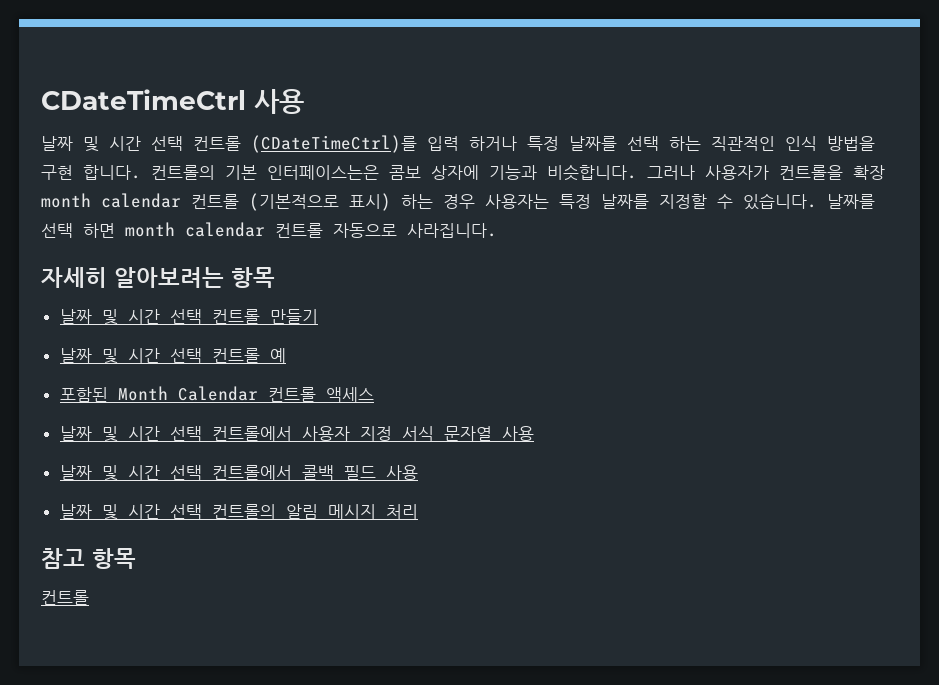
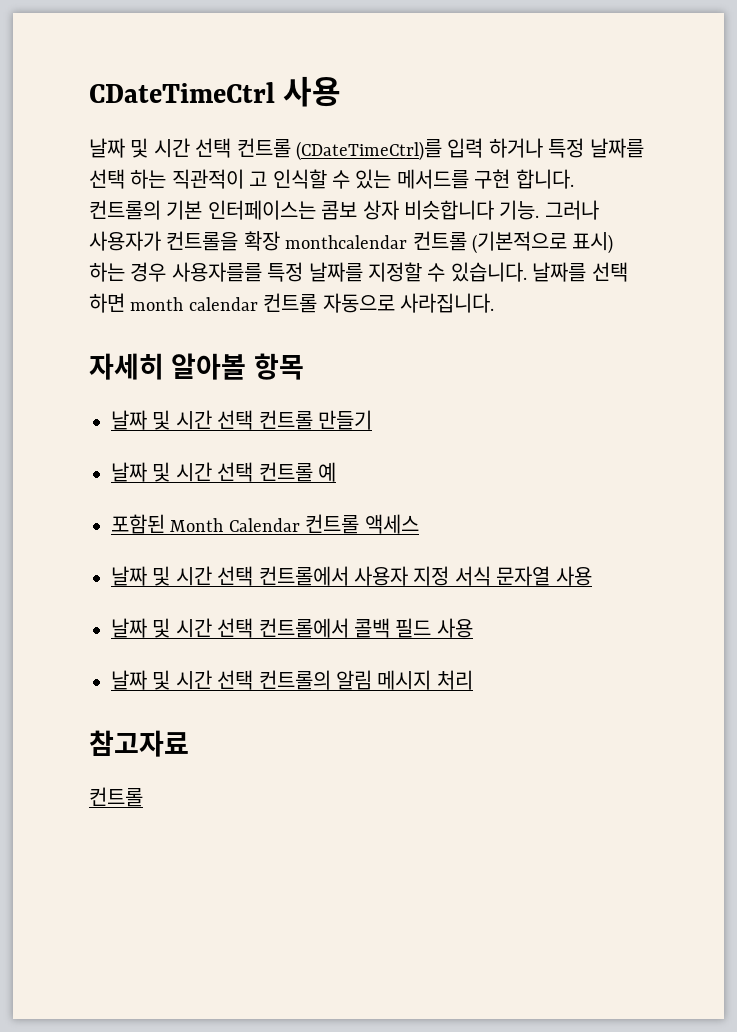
- 날짜 및 시간 선택 컨트롤 (CDateTimeCtrl)를 입력 하거나 특정 날짜를 선택 하는 직관적인 인식 방법을 구현 합니다. 컨트롤의 기본 인터페이스는은 콤보 상자에 기능과 비슷합니다.
+ 날짜 및 시간 선택 컨트롤 (CDateTimeCtrl)를 입력 하거나 특정 날짜를 선택 하는 직관적이 고 인식할 수 있는 메서드를 구현 합니다. 컨트롤의 기본 인터페이스는 콤보 상자 비슷합니다 기능.
- 그러나 사용자가 컨트롤을 확장 month calendar 컨트롤 (기본적으로 표시) 하는 경우 사용자는 특정 날짜를 지정할 수 있습니다.
+ 그러나 사용자가 컨트롤을 확장 monthcalendar 컨트롤 (기본적으로 표시) 하는 경우 사용자를를 특정 날짜를 지정할 수 있습니다.
- 자세히 알아보려는 항목
+ 자세히 알아볼 항목
- 참고 항목
+ 참고자료

